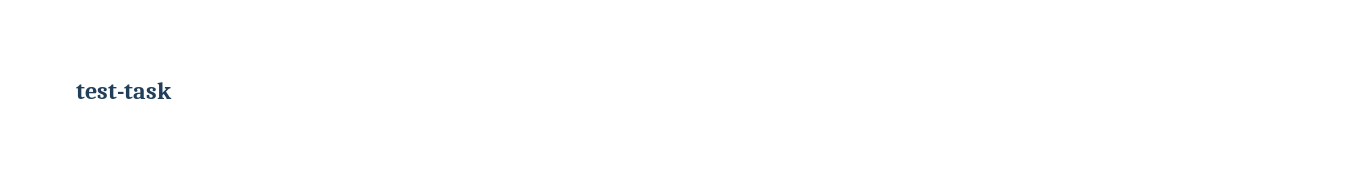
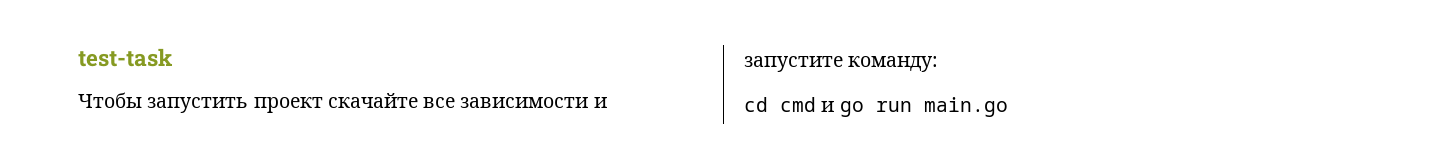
+ Чтобы запустить проект скачайте все зависимости и запустите команду:
+ cd cmd и go run main.go

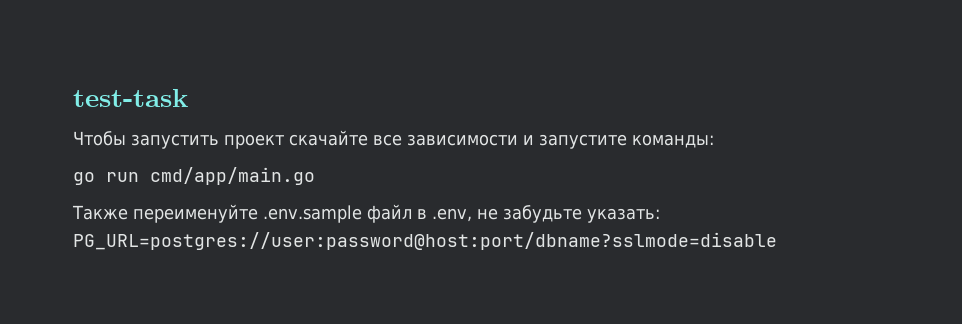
- Чтобы запустить проект скачайте все зависимости и запустите команду:
- cd cmd и go run main.go
+ Чтобы запустить проект скачайте все зависимости и запустите команды:
+ go run cmd/app/main.go
+ Также переименуйте .env.sample файл в .env, не забудьте указать: PG_URL=postgres://user:password@host:port/dbname?sslmode=disable

